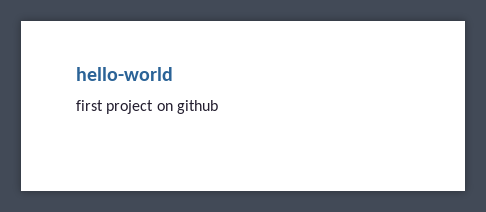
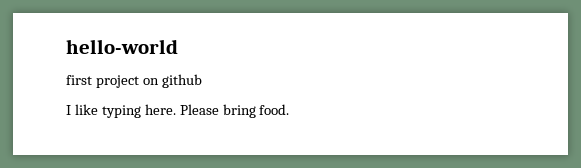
+ I like typing here. Please bring food.

